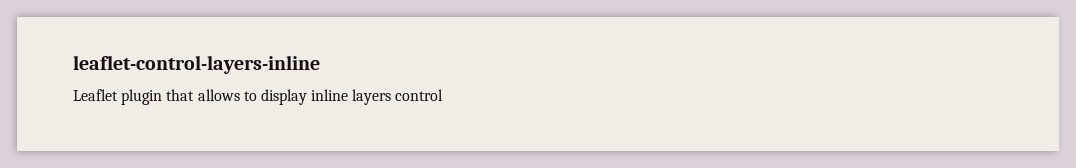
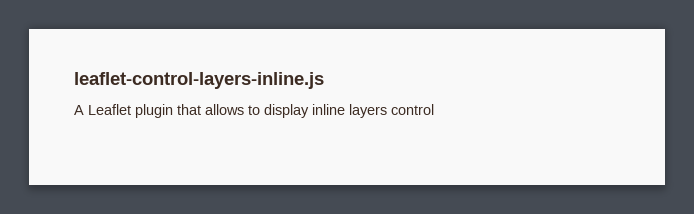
- leaflet-control-layers-inline
- Leaflet plugin that allows to display inline layers control
+ leaflet-control-layers-inline.js
+ A Leaflet plugin that allows to display inline layers control

